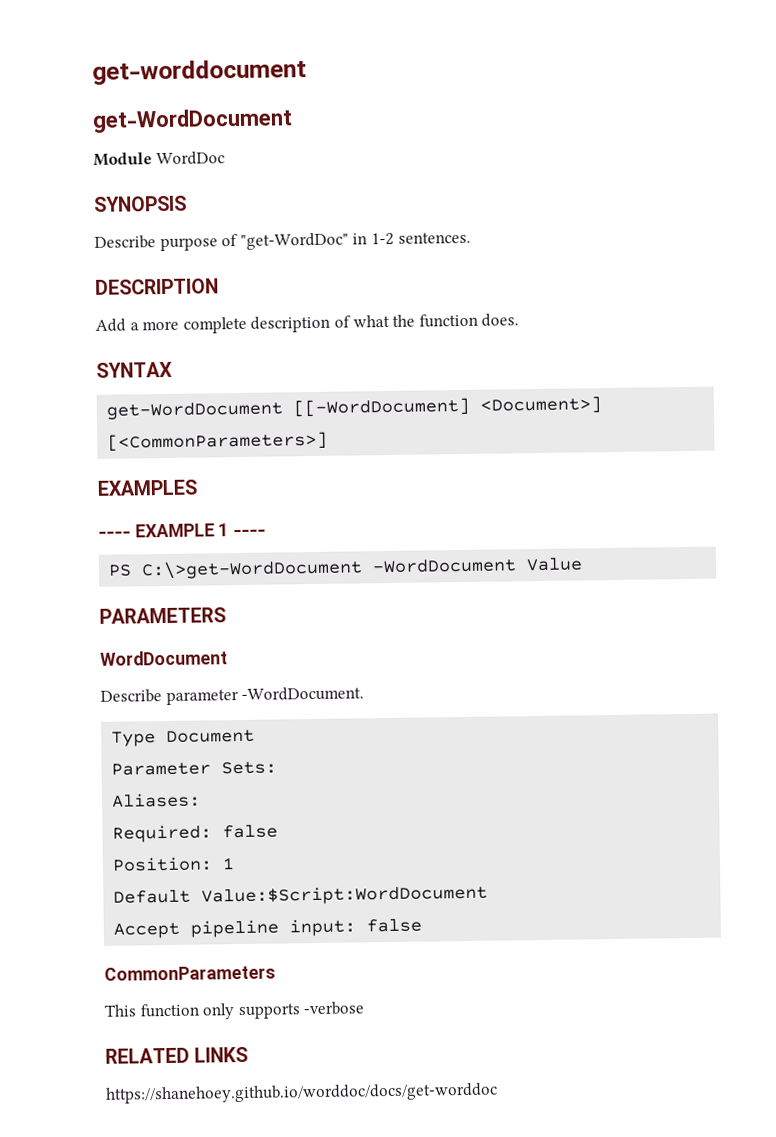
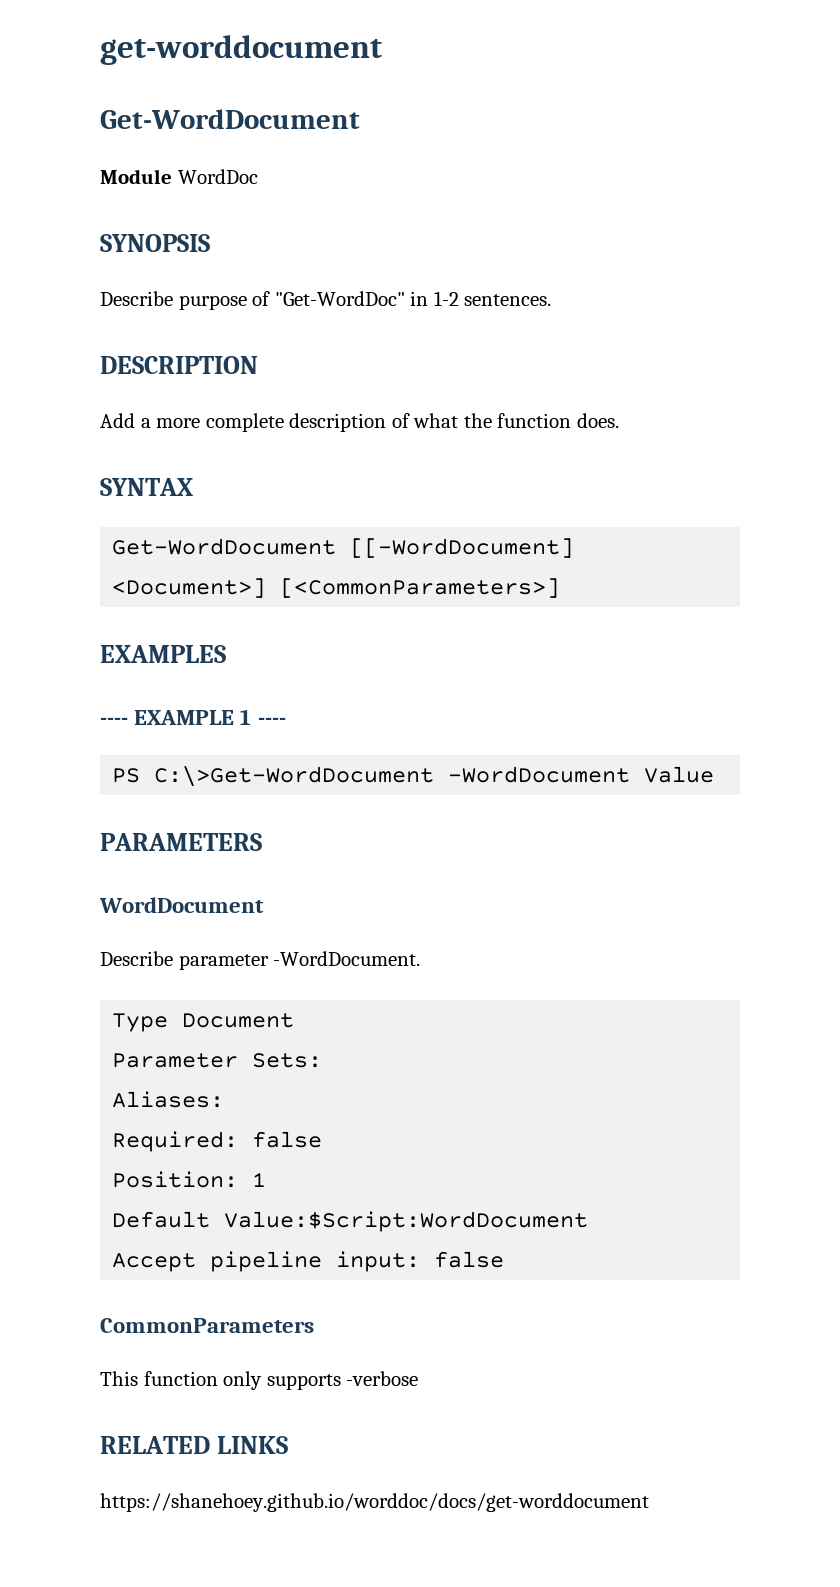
  get-worddocument
- get-WordDocument
+ Get-WordDocument
- Describe purpose of "get-WordDoc" in 1-2 sentences.
+ Describe purpose of "Get-WordDoc" in 1-2 sentences.
- get-WordDocument [[-WordDocument] <Document>] [<CommonParameters>]
+ Get-WordDocument [[-WordDocument] <Document>] [<CommonParameters>]
- PS C:\>get-WordDocument -WordDocument Value
+ PS C:\>Get-WordDocument -WordDocument Value
- https://shanehoey.github.io/worddoc/docs/get-worddoc
+ https://shanehoey.github.io/worddoc/docs/get-worddocument

